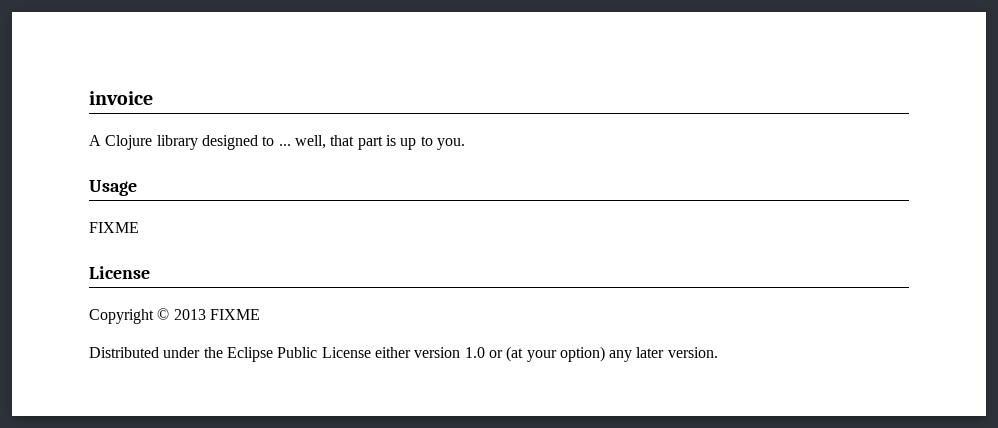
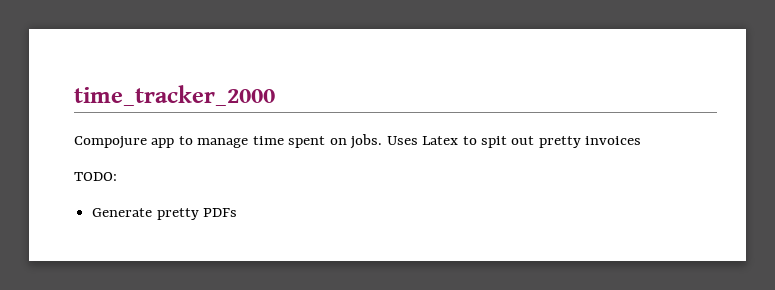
- invoice
- A Clojure library designed to ... well, that part is up to you.
- Usage
- FIXME
- License
- Copyright © 2013 FIXME
- Distributed under the Eclipse Public License either version 1.0 or (at your option) any later version.
+ time_tracker_2000
+ Compojure app to manage time spent on jobs. Uses Latex to spit out pretty invoices
+ TODO:
+ Generate pretty PDFs

